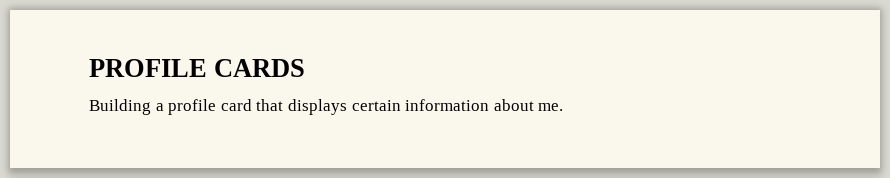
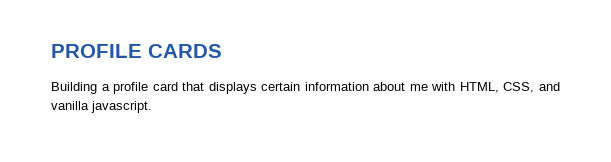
- Building a profile card that displays certain information about me.
+ Building a profile card that displays certain information about me with HTML, CSS, and vanilla javascript.

